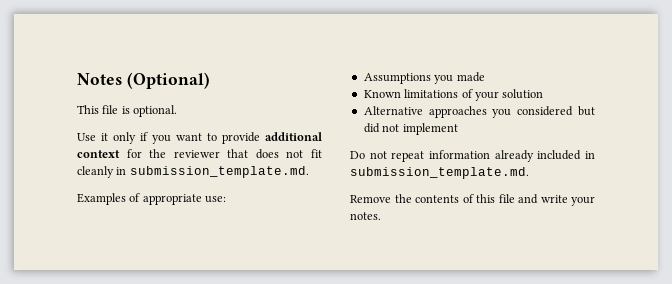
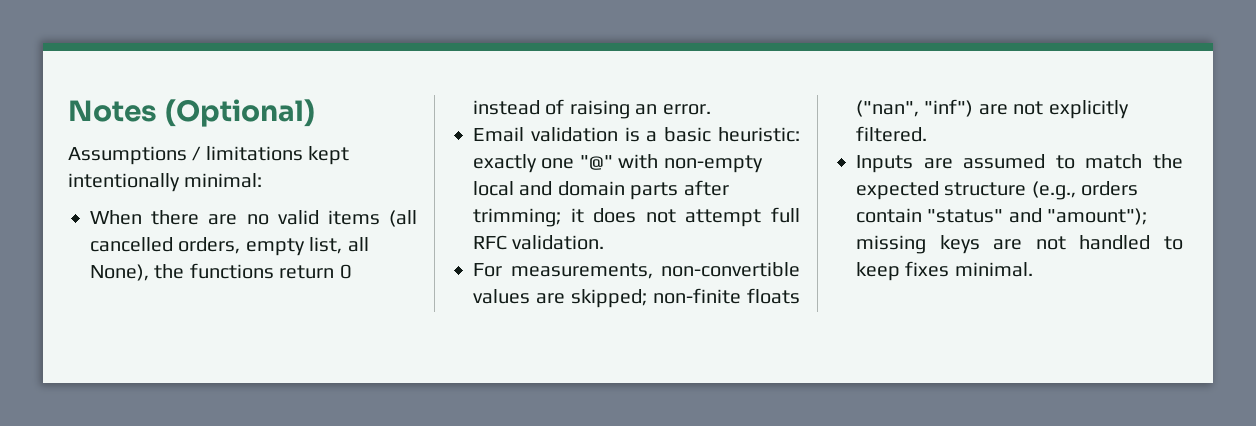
- This file is optional.
- Use it only if you want to provide additional context for the reviewer that does not fit cleanly in submission_template.md.
- Examples of appropriate use:
- Assumptions you made
- Known limitations of your solution
- Alternative approaches you considered but did not implement
- Do not repeat information already included in submission_template.md.
- Remove the contents of this file and write your notes.
+ Assumptions / limitations kept intentionally minimal:
+ When there are no valid items (all cancelled orders, empty list, all None), the functions return 0 instead of raising an error.
+ Email validation is a basic heuristic: exactly one "@" with non-empty local and domain parts after trimming; it does not attempt full RFC validation.
+ For measurements, non-convertible values are skipped; non-finite floats ("nan", "inf") are not explicitly filtered.
+ Inputs are assumed to match the expected structure (e.g., orders contain "status" and "amount"); missing keys are not handled to keep fixes minimal.

